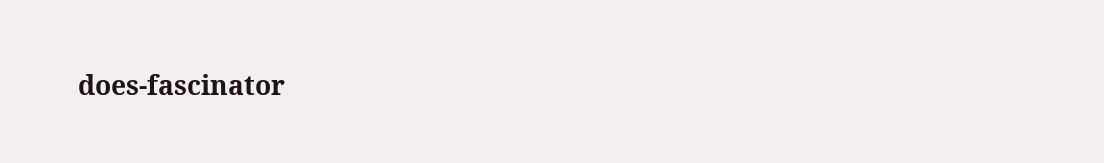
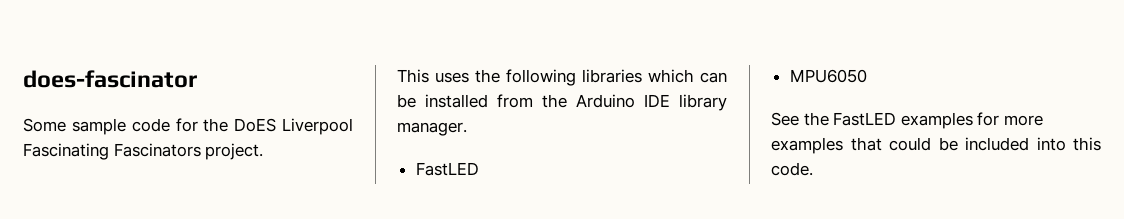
+ Some sample code for the DoES Liverpool Fascinating Fascinators project.
+ This uses the following libraries which can be installed from the Arduino IDE library manager.
+ FastLED
+ MPU6050
+ See the FastLED examples for more examples that could be included into this code.

